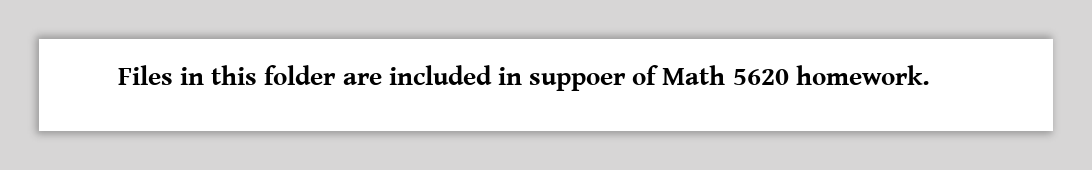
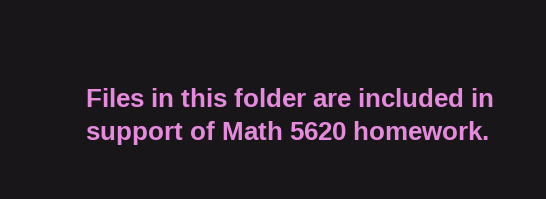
- Files in this folder are included in suppoer of Math 5620 homework.
+ Files in this folder are included in support of Math 5620 homework.

